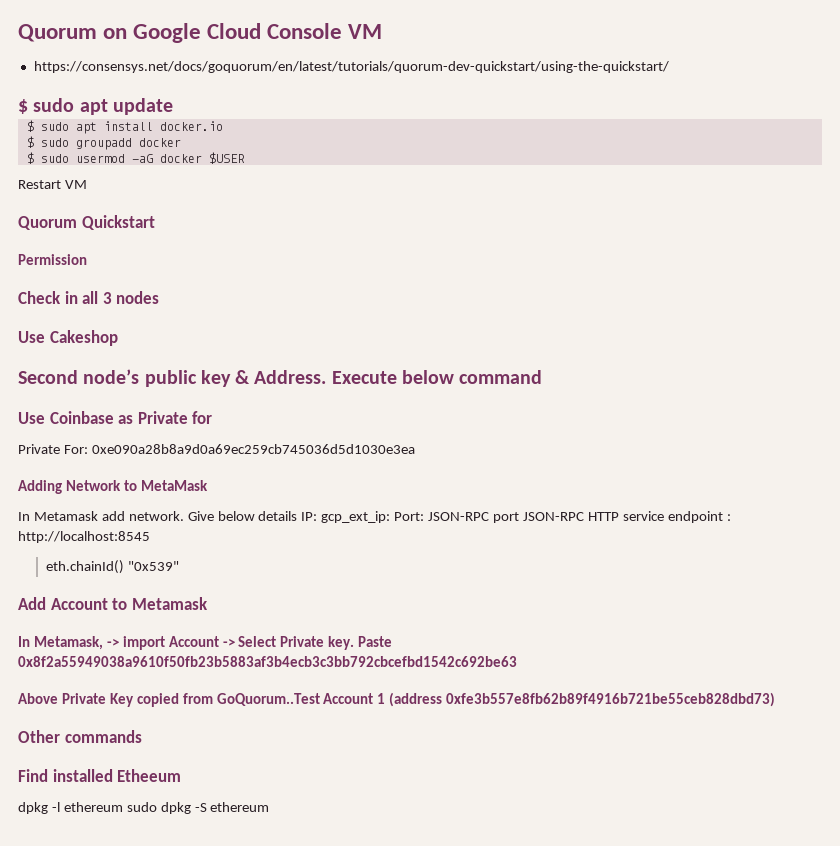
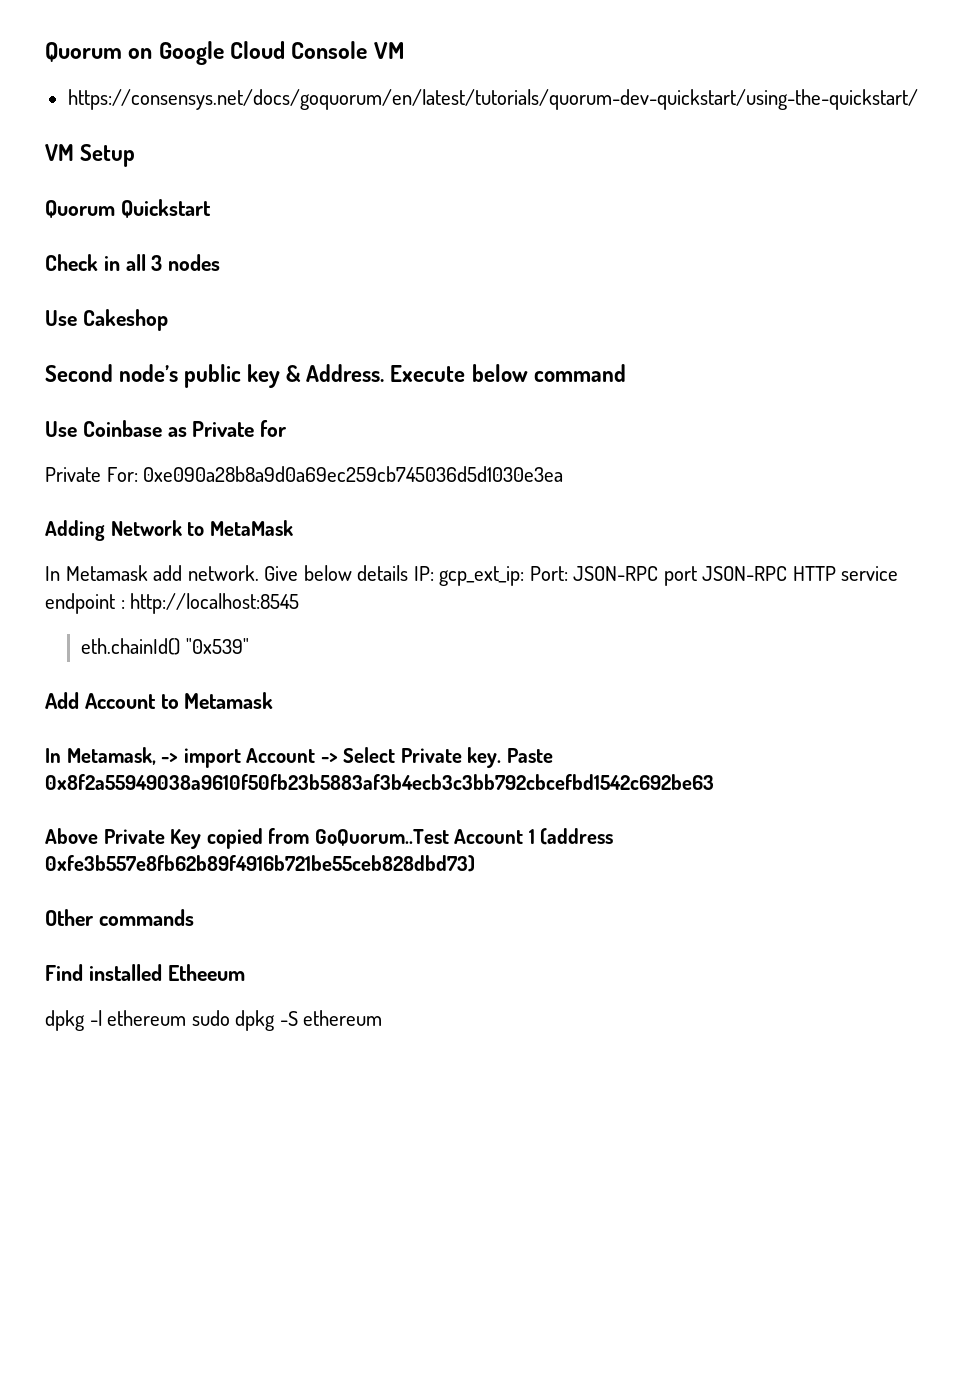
- $ sudo apt update
- $ sudo apt install docker.io
- $ sudo groupadd docker
- $ sudo usermod -aG docker $USER
- Restart VM
+ VM Setup
- Permission

